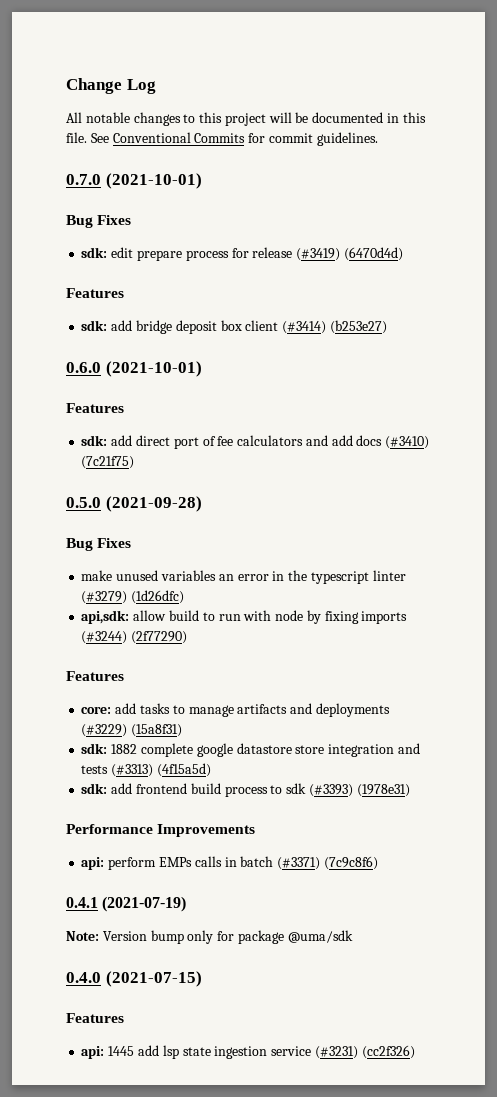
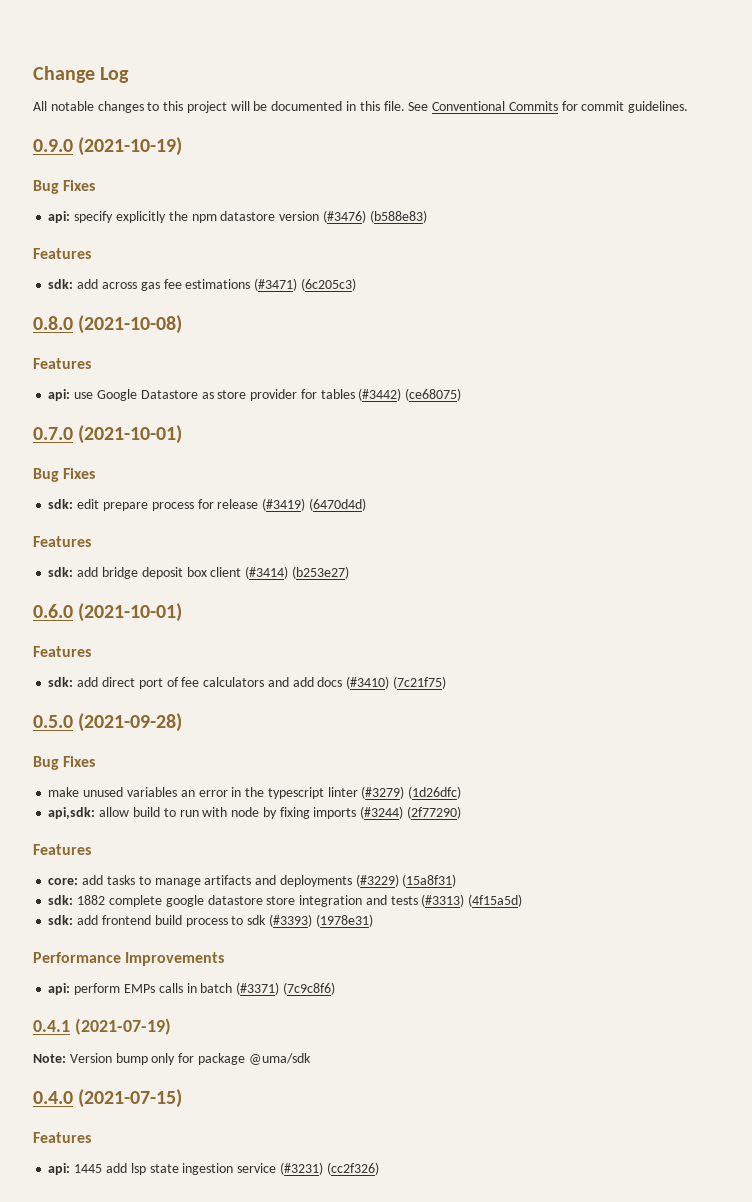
+ 0.9.0 (2021-10-19)
+ Bug Fixes
+ api: specify explicitly the npm datastore version (#3476) (b588e83)
+ Features
+ sdk: add across gas fee estimations (#3471) (6c205c3)
+ 0.8.0 (2021-10-08)
+ Features
+ api: use Google Datastore as store provider for tables (#3442) (ce68075)

